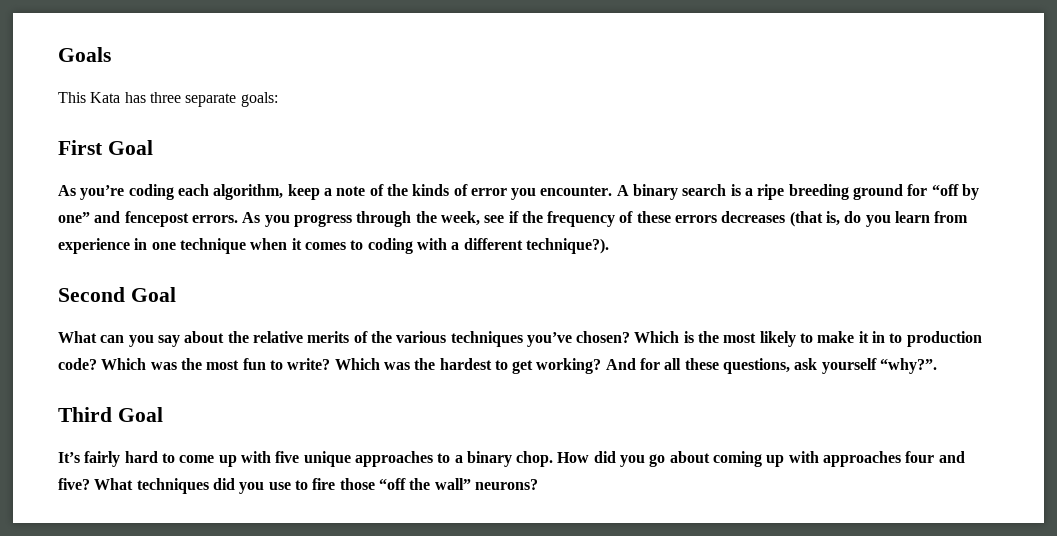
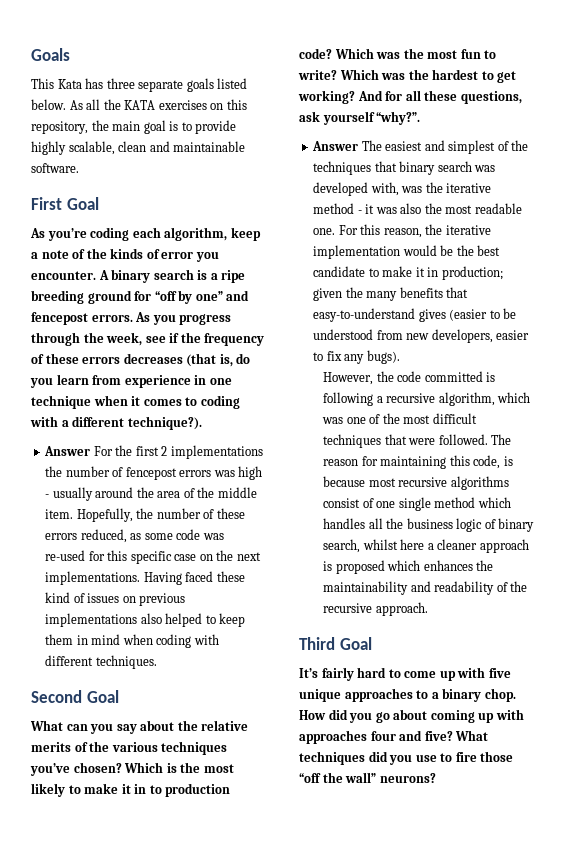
- This Kata has three separate goals:
+ This Kata has three separate goals listed below. As all the KATA exercises on this repository, the main goal is to provide highly scalable, clean and maintainable software.
+ Answer For the first 2 implementations the number of fencepost errors was high - usually around the area of the middle item. Hopefully, the number of these errors reduced, as some code was re-used for this specific case on the next implementations. Having faced these kind of issues on previous implementations also helped to keep them in mind when coding with different techniques.
+ Answer The easiest and simplest of the techniques that binary search was developed with, was the iterative method - it was also the most readable one. For this reason, the iterative implementation would be the best candidate to make it in production; given the many benefits that easy-to-understand gives (easier to be understood from new developers, easier to fix any bugs).
+ However, the code committed is following a recursive algorithm, which was one of the most difficult techniques that were followed. The reason for maintaining this code, is because most recursive algorithms consist of one single method which handles all the business logic of binary search, whilst here a cleaner approach is proposed which enhances the maintainability and readability of the recursive approach.

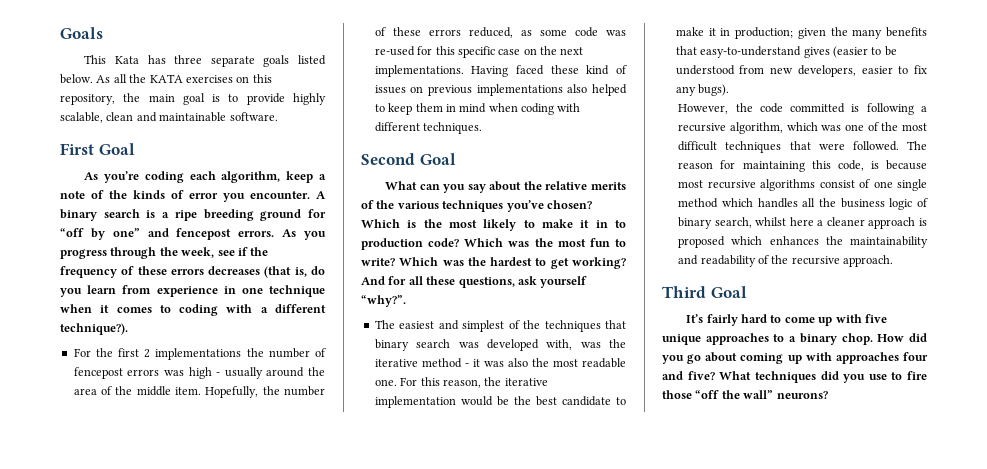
- Answer For the first 2 implementations the number of fencepost errors was high - usually around the area of the middle item.
+ For the first 2 implementations the number of fencepost errors was high - usually around the area of the middle item.
- Answer The easiest and simplest of the techniques that binary search was developed with, was the iterative method - it was also the most readable one.
+ The easiest and simplest of the techniques that binary search was developed with, was the iterative method - it was also the most readable one.

